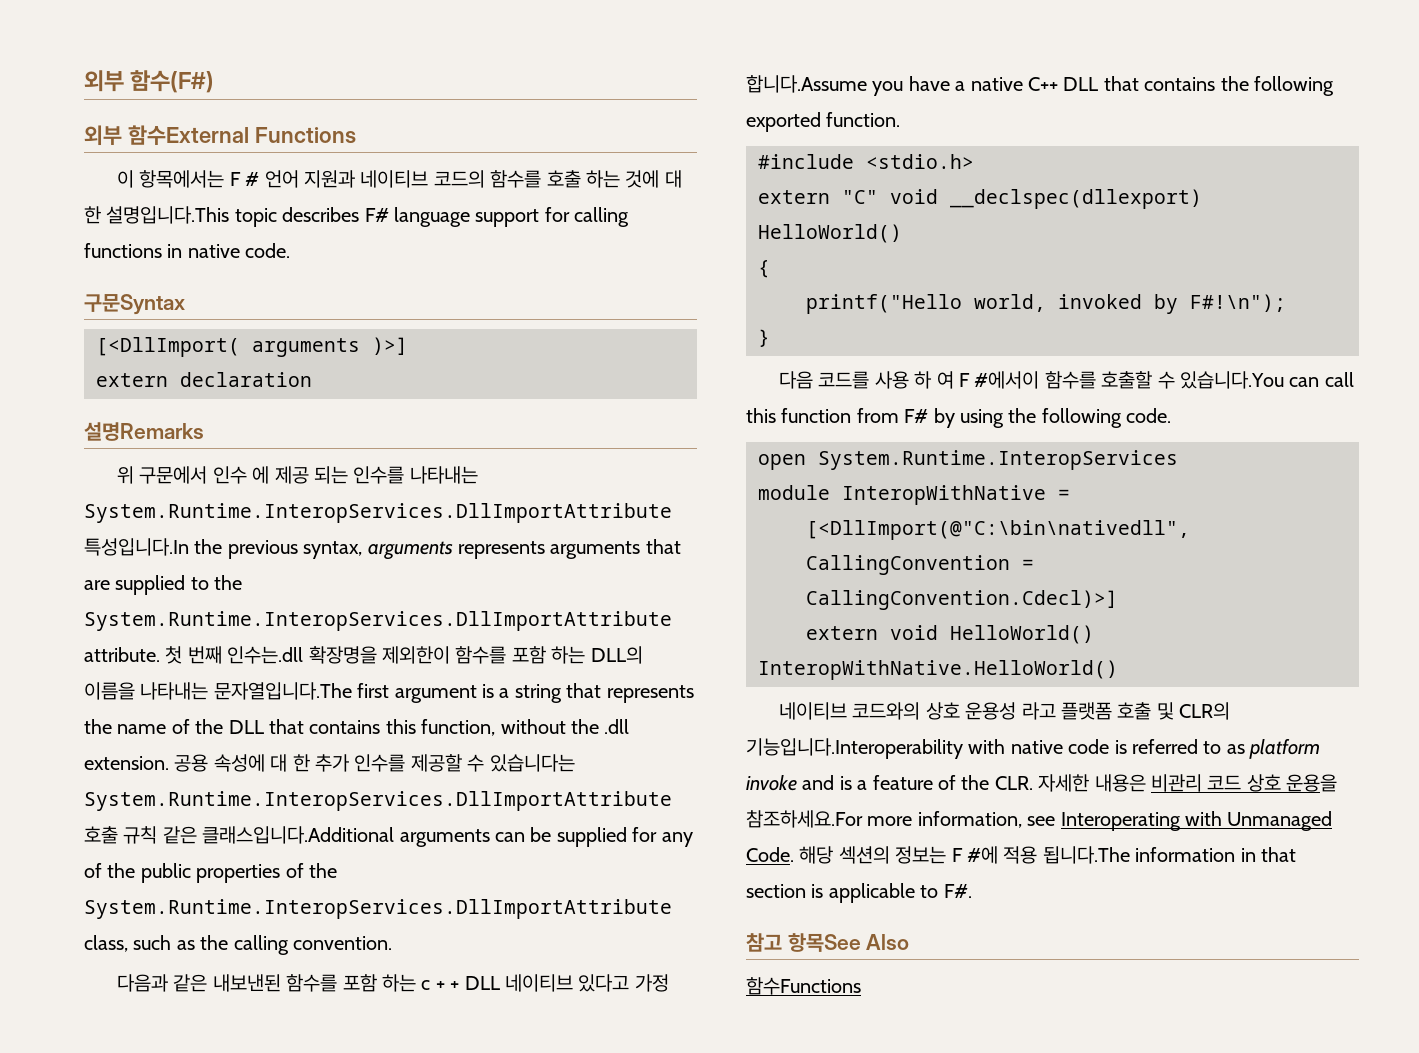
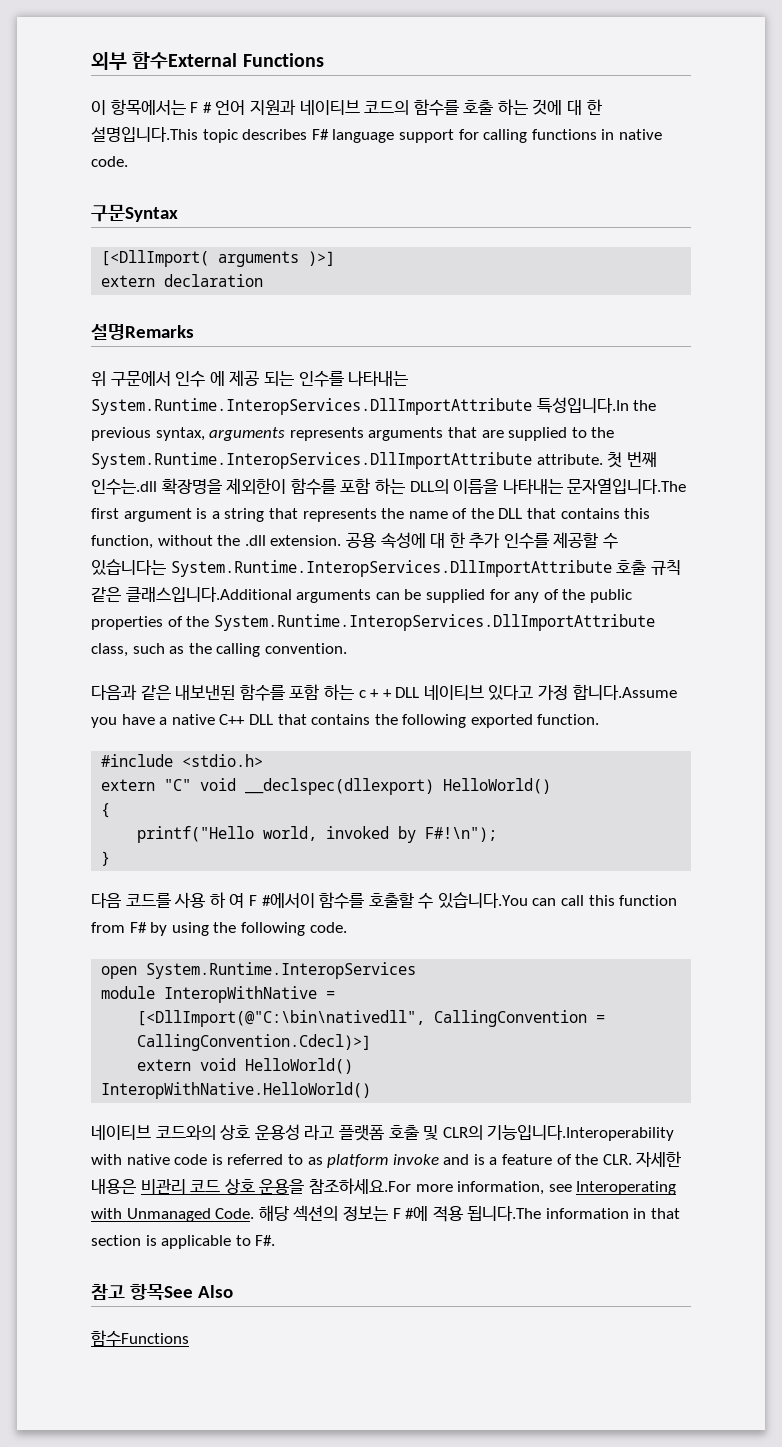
- 외부 함수(F#)

